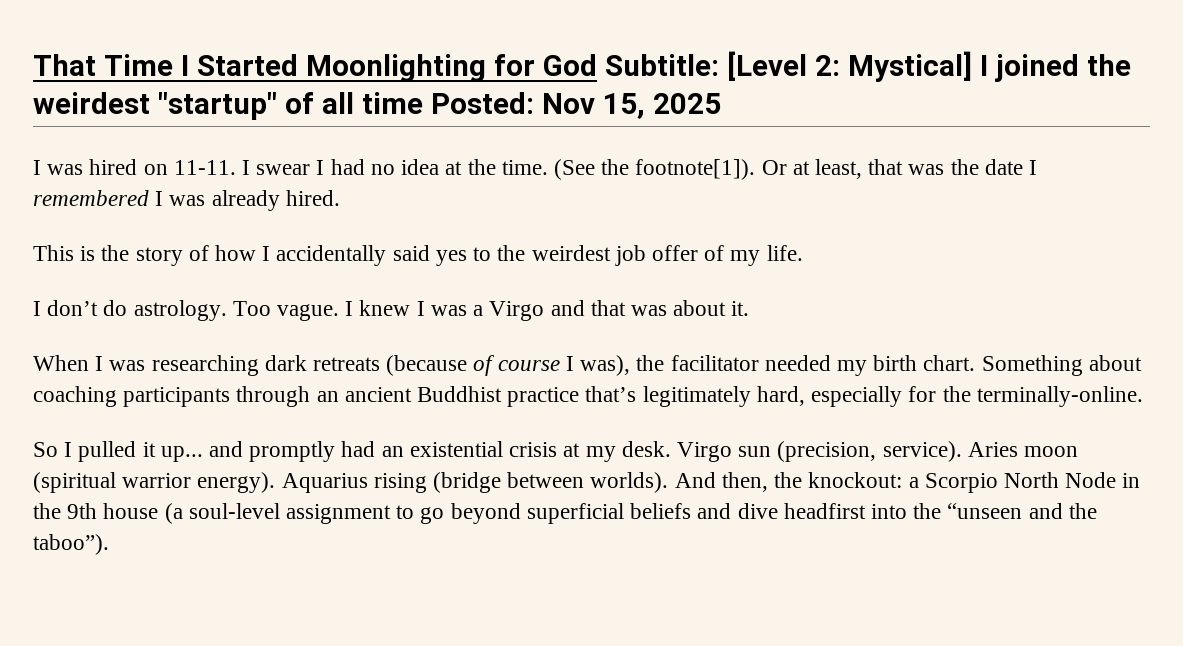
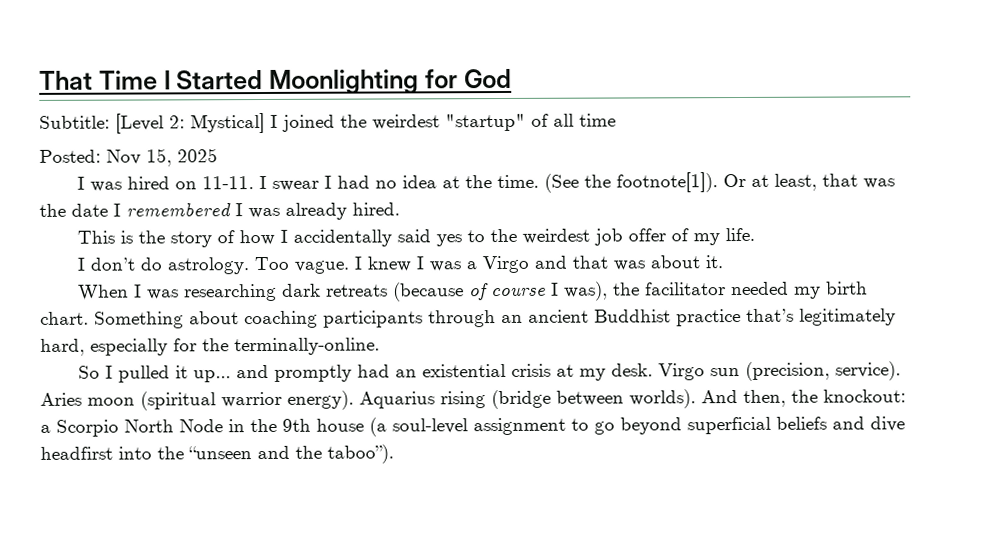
- That Time I Started Moonlighting for God Subtitle: [Level 2: Mystical] I joined the weirdest "startup" of all time Posted: Nov 15, 2025
+ That Time I Started Moonlighting for God
+ Subtitle: [Level 2: Mystical] I joined the weirdest "startup" of all time
+ Posted: Nov 15, 2025

